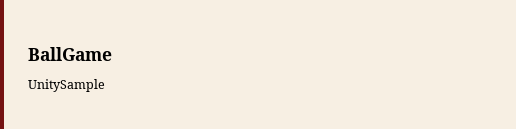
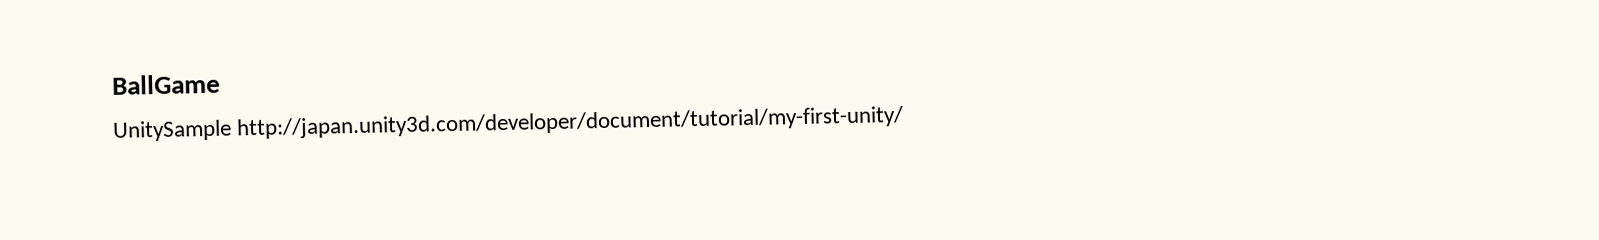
- UnitySample
+ UnitySample http://japan.unity3d.com/developer/document/tutorial/my-first-unity/

